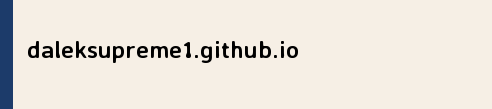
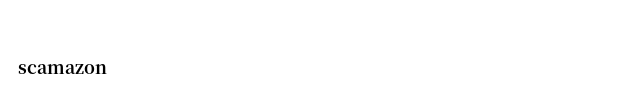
- daleksupreme1.github.io
+ scamazon

